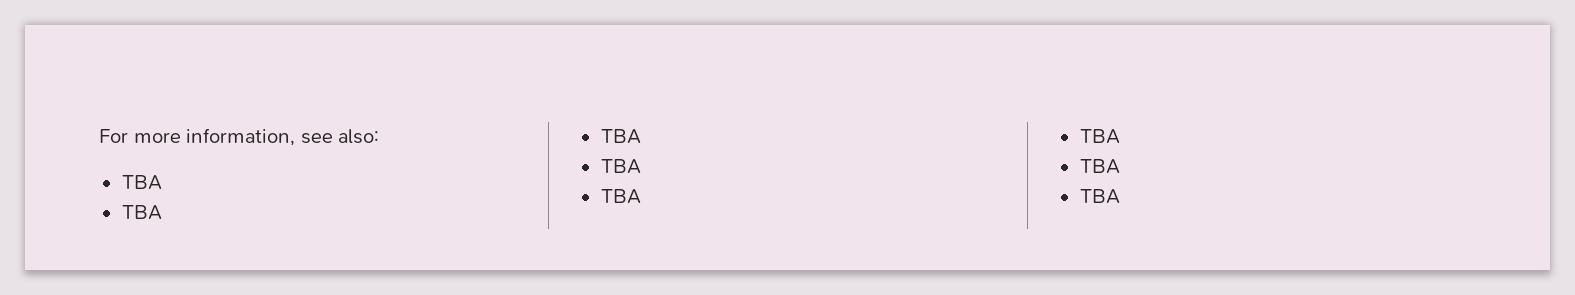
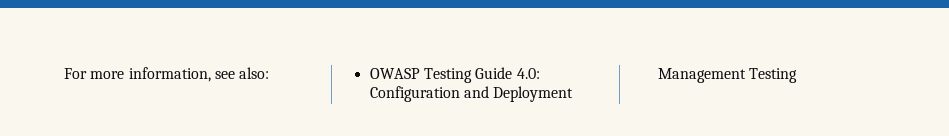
  For more information, see also:
- TBA
- TBA
- TBA
- TBA
- TBA
- TBA
- TBA
- TBA
+ OWASP Testing Guide 4.0: Configuration and Deployment Management Testing

